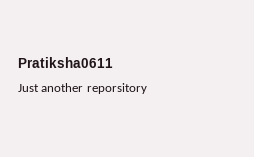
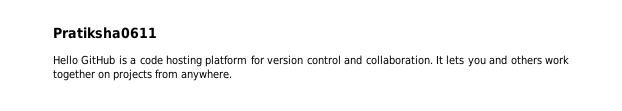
- Just another reporsitory
+ Hello GitHub is a code hosting platform for version control and collaboration. It lets you and others work together on projects from anywhere.

